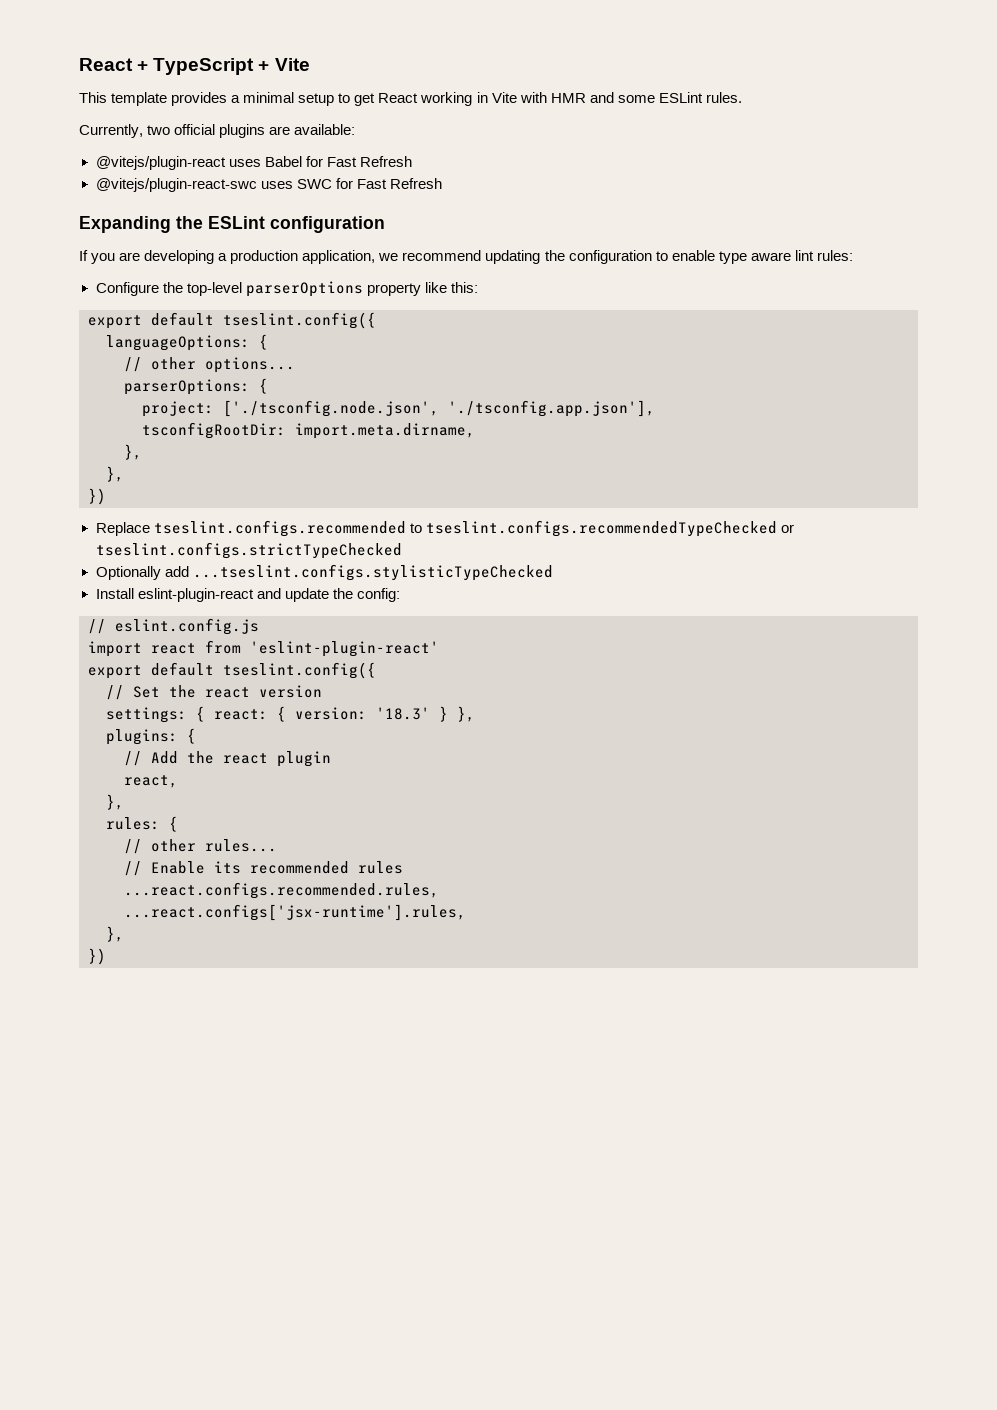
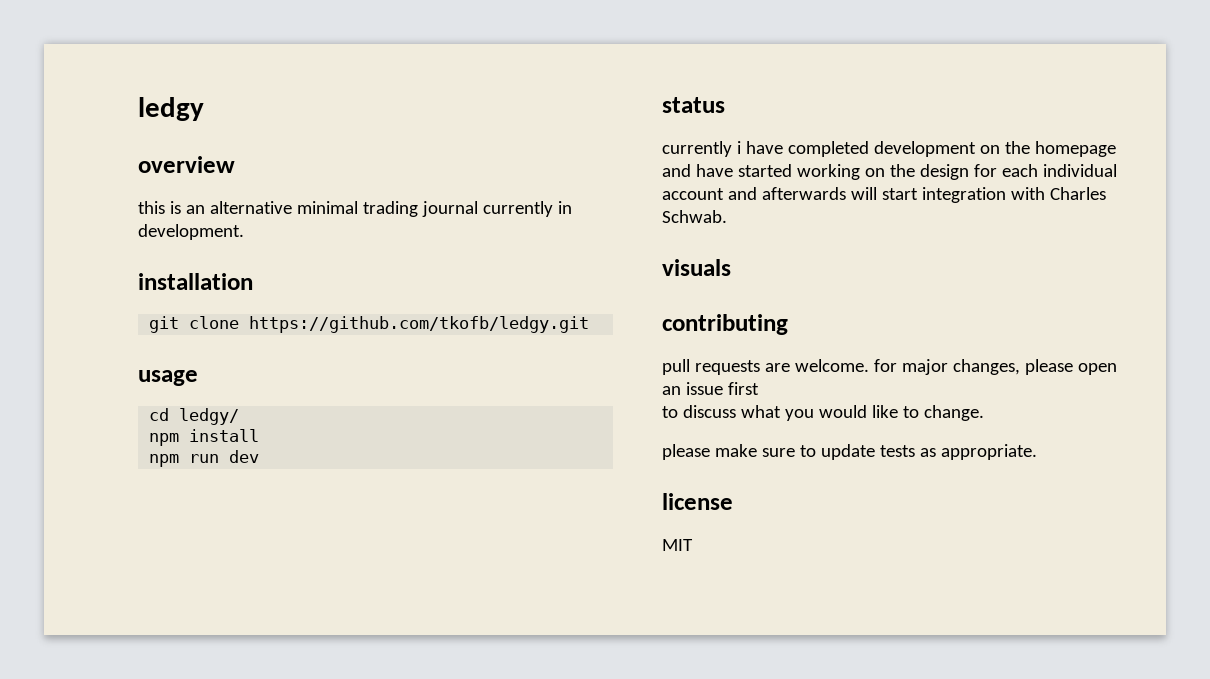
- React + TypeScript + Vite
- This template provides a minimal setup to get React working in Vite with HMR and some ESLint rules.
- Currently, two official plugins are available:
- @vitejs/plugin-react uses Babel for Fast Refresh
- @vitejs/plugin-react-swc uses SWC for Fast Refresh
- Expanding the ESLint configuration
- If you are developing a production application, we recommend updating the configuration to enable type aware lint rules:
- Configure the top-level parserOptions property like this:
- export default tseslint.config({
- languageOptions: {
- // other options...
- parserOptions: {
- project: ['./tsconfig.node.json', './tsconfig.app.json'],
- tsconfigRootDir: import.meta.dirname,
- },
- },
- })
- Replace tseslint.configs.recommended to tseslint.configs.recommendedTypeChecked or tseslint.configs.strictTypeChecked
- Optionally add ...tseslint.configs.stylisticTypeChecked
- Install eslint-plugin-react and update the config:
- // eslint.config.js
- import react from 'eslint-plugin-react'
- export default tseslint.config({
- // Set the react version
- settings: { react: { version: '18.3' } },
- plugins: {
- // Add the react plugin
- react,
- },
- rules: {
- // other rules...
- // Enable its recommended rules
- ...react.configs.recommended.rules,
- ...react.configs['jsx-runtime'].rules,
- },
- })
+ ledgy
+ overview
+ this is an alternative minimal trading journal currently in development.
+ installation
+ git clone https://github.com/tkofb/ledgy.git
+ usage
+ cd ledgy/
+ npm install
+ npm run dev
+ status
+ currently i have completed development on the homepage and have started working on the design for each individual account and afterwards will start integration with Charles Schwab.
+ visuals
+ contributing
+ pull requests are welcome. for major changes, please open an issue first
+ to discuss what you would like to change.
+ please make sure to update tests as appropriate.
+ license
+ MIT

